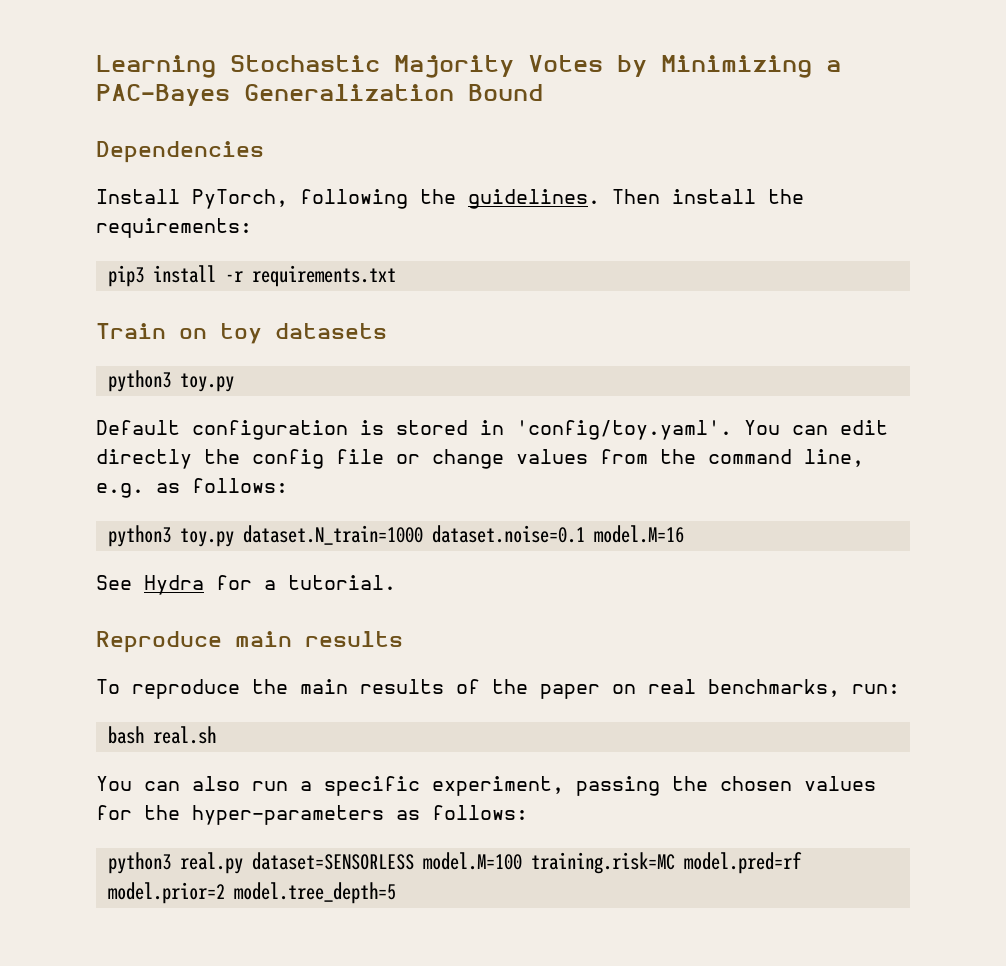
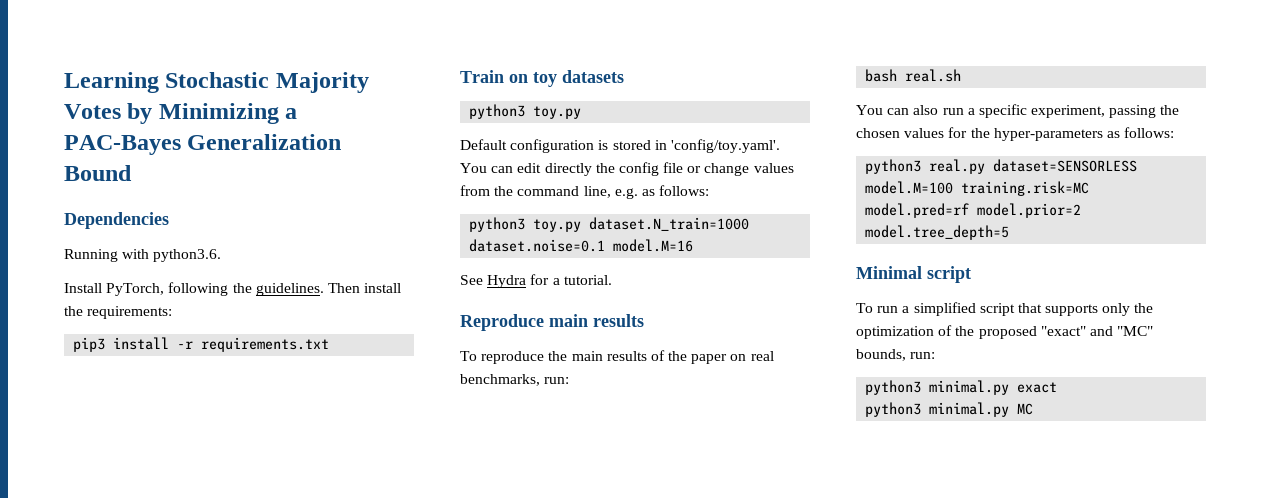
+ Running with python3.6.
+ Minimal script
+ To run a simplified script that supports only the optimization of the proposed "exact" and "MC" bounds, run:
+ python3 minimal.py exact
+ python3 minimal.py MC

